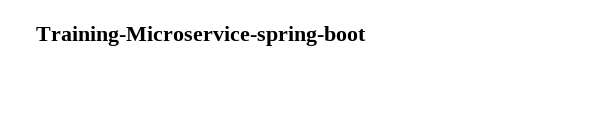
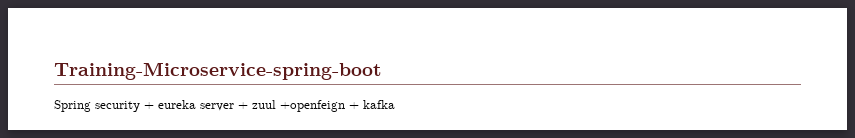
+ Spring security + eureka server + zuul +openfeign + kafka

